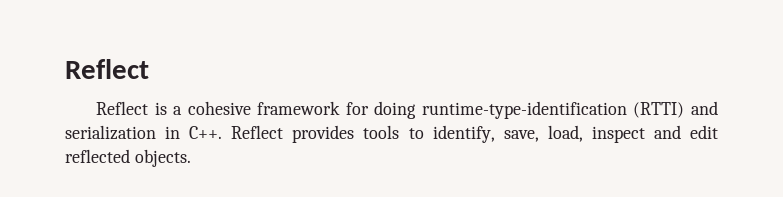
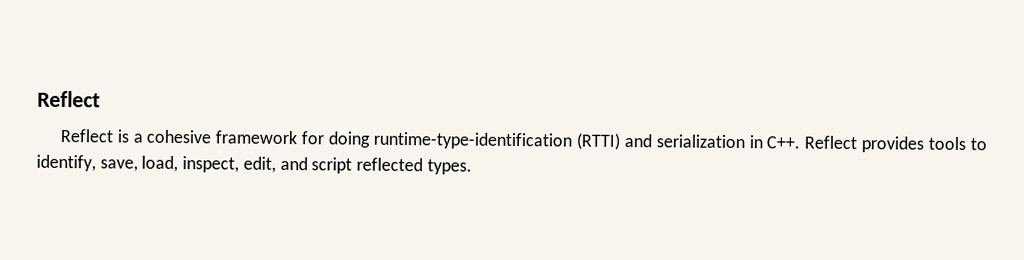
- Reflect is a cohesive framework for doing runtime-type-identification (RTTI) and serialization in C++. Reflect provides tools to identify, save, load, inspect and edit reflected objects.
+ Reflect is a cohesive framework for doing runtime-type-identification (RTTI) and serialization in C++. Reflect provides tools to identify, save, load, inspect, edit, and script reflected types.

